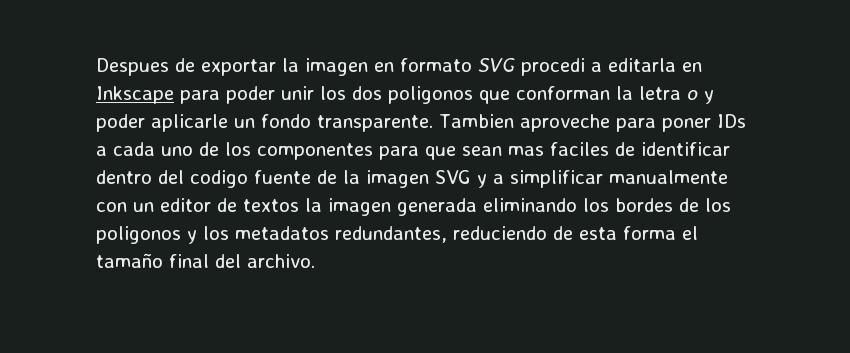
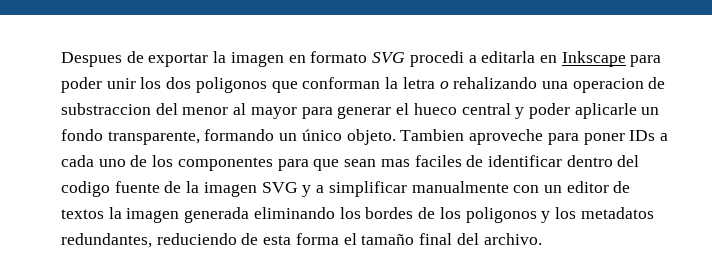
- Despues de exportar la imagen en formato SVG procedi a editarla en Inkscape para poder unir los dos poligonos que conforman la letra o y poder aplicarle un fondo transparente.
+ Despues de exportar la imagen en formato SVG procedi a editarla en Inkscape para poder unir los dos poligonos que conforman la letra o rehalizando una operacion de substraccion del menor al mayor para generar el hueco central y poder aplicarle un fondo transparente, formando un único objeto.

